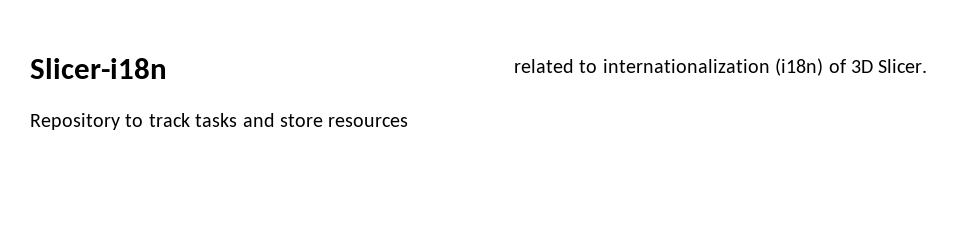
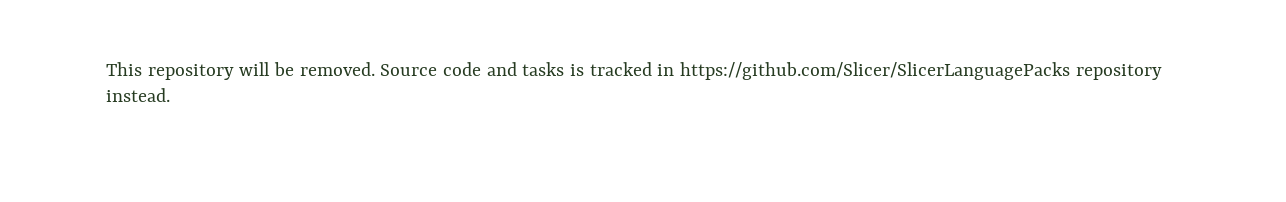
- Slicer-i18n
- Repository to track tasks and store resources related to internationalization (i18n) of 3D Slicer.
+ This repository will be removed. Source code and tasks is tracked in https://github.com/Slicer/SlicerLanguagePacks repository instead.

